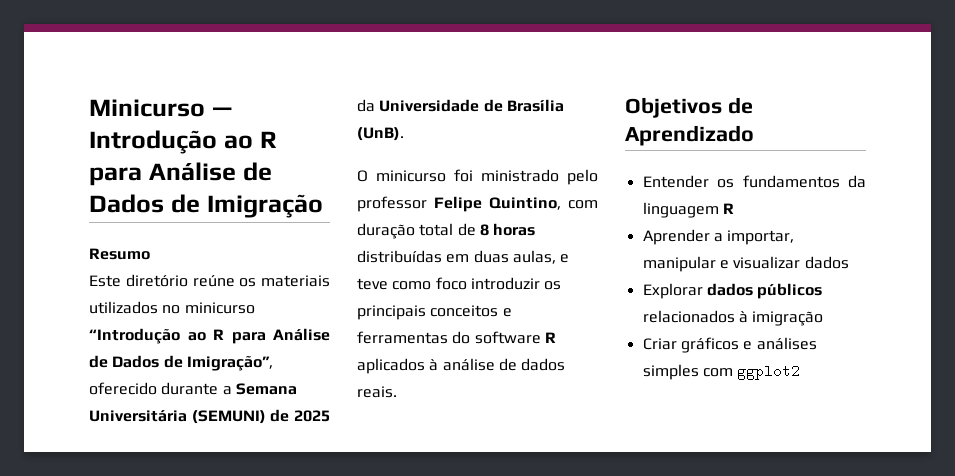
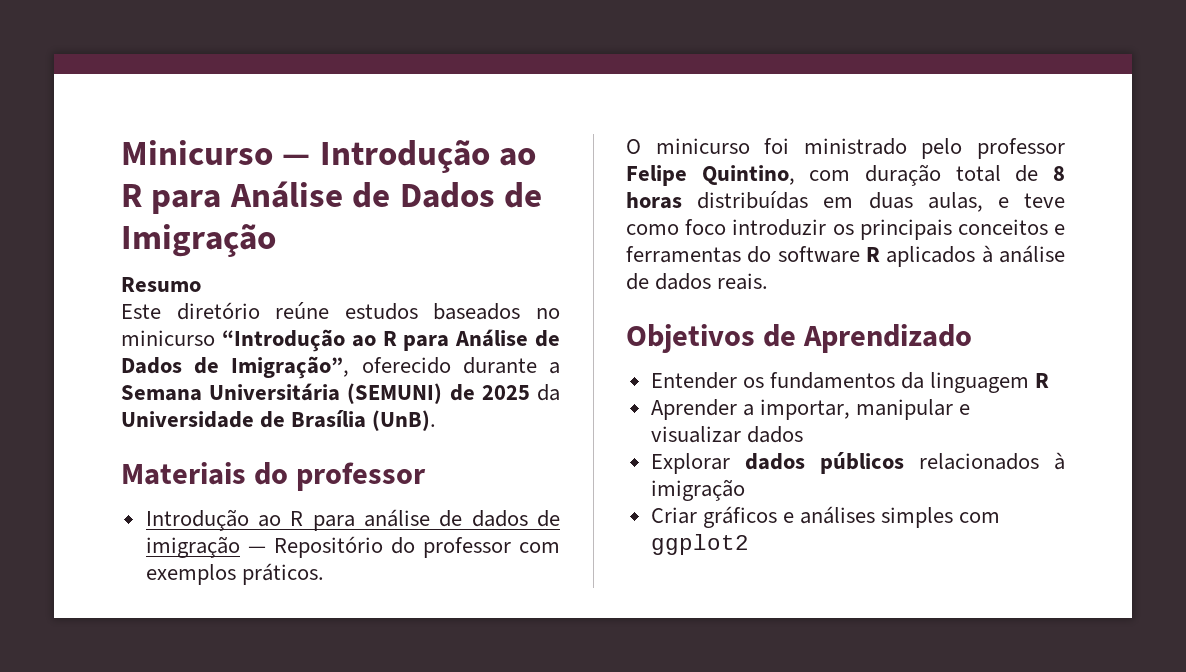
- Este diretório reúne os materiais utilizados no minicurso “Introdução ao R para Análise de Dados de Imigração”, oferecido durante a Semana Universitária (SEMUNI) de 2025 da Universidade de Brasília (UnB).
+ Este diretório reúne estudos baseados no minicurso “Introdução ao R para Análise de Dados de Imigração”, oferecido durante a Semana Universitária (SEMUNI) de 2025 da Universidade de Brasília (UnB).
+ Materiais do professor
+ Introdução ao R para análise de dados de imigração — Repositório do professor com exemplos práticos.

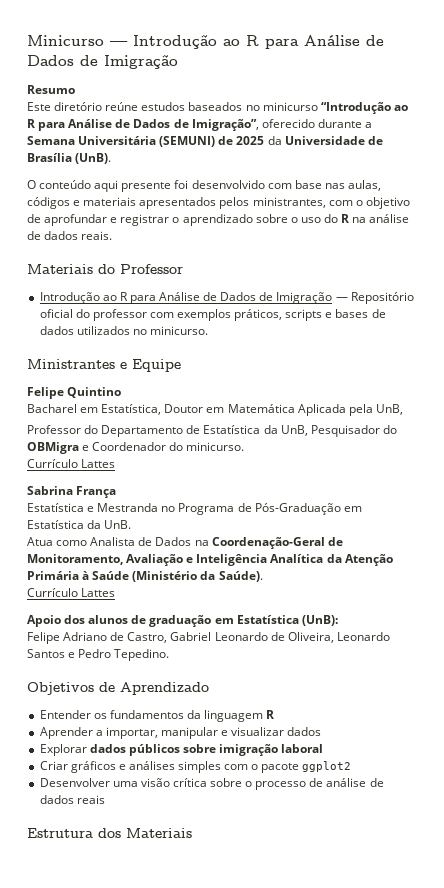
+ O conteúdo aqui presente foi desenvolvido com base nas aulas, códigos e materiais apresentados pelos ministrantes, com o objetivo de aprofundar e registrar o aprendizado sobre o uso do R na análise de dados reais.
- Materiais do professor
- Introdução ao R para análise de dados de imigração — Repositório do professor com exemplos práticos.
- O minicurso foi ministrado pelo professor Felipe Quintino, com duração total de 8 horas distribuídas em duas aulas, e teve como foco introduzir os principais conceitos e ferramentas do software R aplicados à análise de dados reais.
+ Materiais do Professor
+ Introdução ao R para Análise de Dados de Imigração — Repositório oficial do professor com exemplos práticos, scripts e bases de dados utilizados no minicurso.
+ Ministrantes e Equipe
+ Felipe Quintino
+ Bacharel em Estatística, Doutor em Matemática Aplicada pela UnB,
+ Professor do Departamento de Estatística da UnB, Pesquisador do OBMigra e Coordenador do minicurso.
+ Currículo Lattes
+ Sabrina França
+ Estatística e Mestranda no Programa de Pós-Graduação em Estatística da UnB.
+ Atua como Analista de Dados na Coordenação-Geral de Monitoramento, Avaliação e Inteligência Analítica da Atenção Primária à Saúde (Ministério da Saúde).
+ Currículo Lattes
+ Apoio dos alunos de graduação em Estatística (UnB):
+ Felipe Adriano de Castro, Gabriel Leonardo de Oliveira, Leonardo Santos e Pedro Tepedino.
- Explorar dados públicos relacionados à imigração
+ Explorar dados públicos sobre imigração laboral
- Criar gráficos e análises simples com ggplot2
+ Criar gráficos e análises simples com o pacote ggplot2
+ Desenvolver uma visão crítica sobre o processo de análise de dados reais
+ Estrutura dos Materiais

